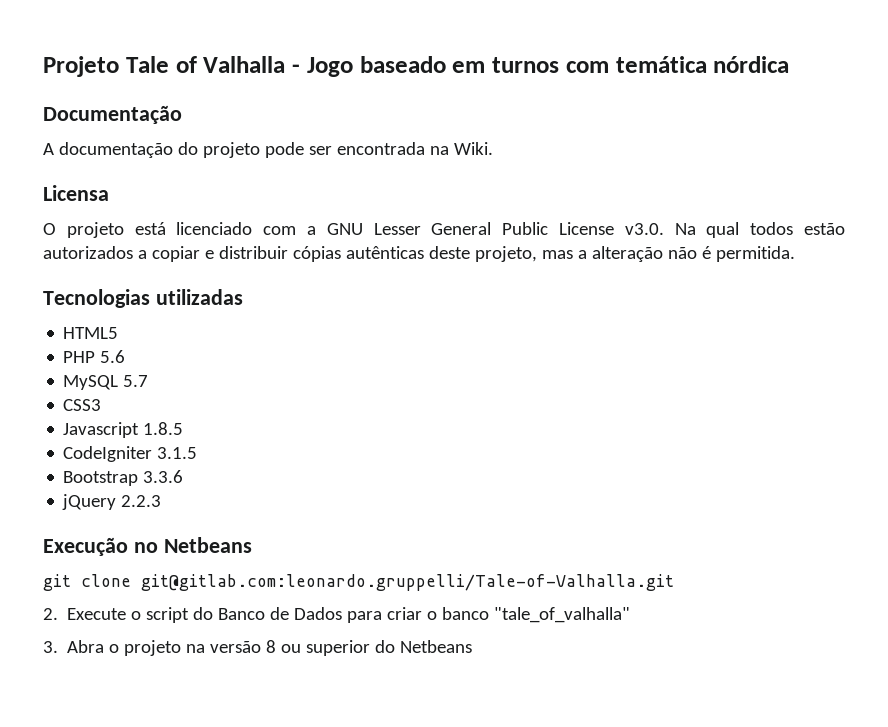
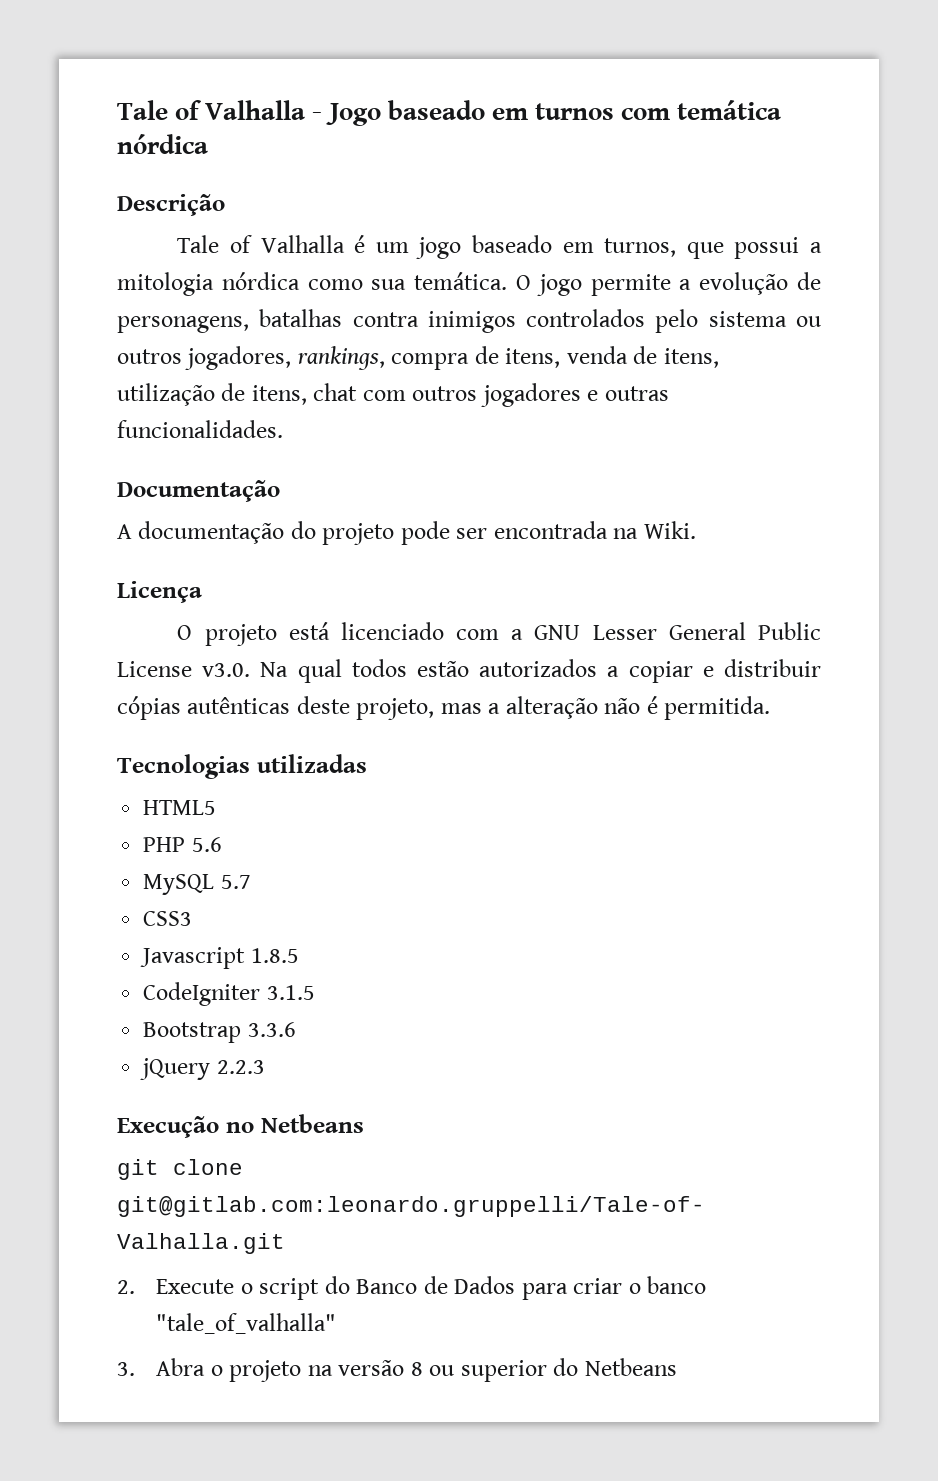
- Projeto Tale of Valhalla - Jogo baseado em turnos com temática nórdica
+ Tale of Valhalla - Jogo baseado em turnos com temática nórdica
+ Descrição
+ Tale of Valhalla é um jogo baseado em turnos, que possui a mitologia nórdica como sua temática. O jogo permite a evolução de personagens, batalhas contra inimigos controlados pelo sistema ou outros jogadores, rankings, compra de itens, venda de itens, utilização de itens, chat com outros jogadores e outras funcionalidades.
- Licensa
+ Licença

